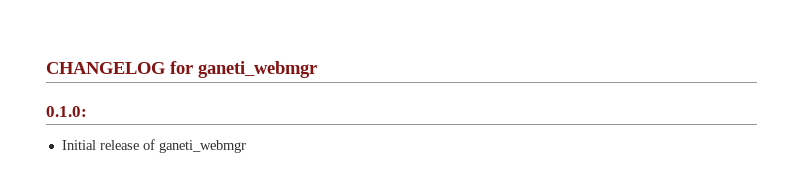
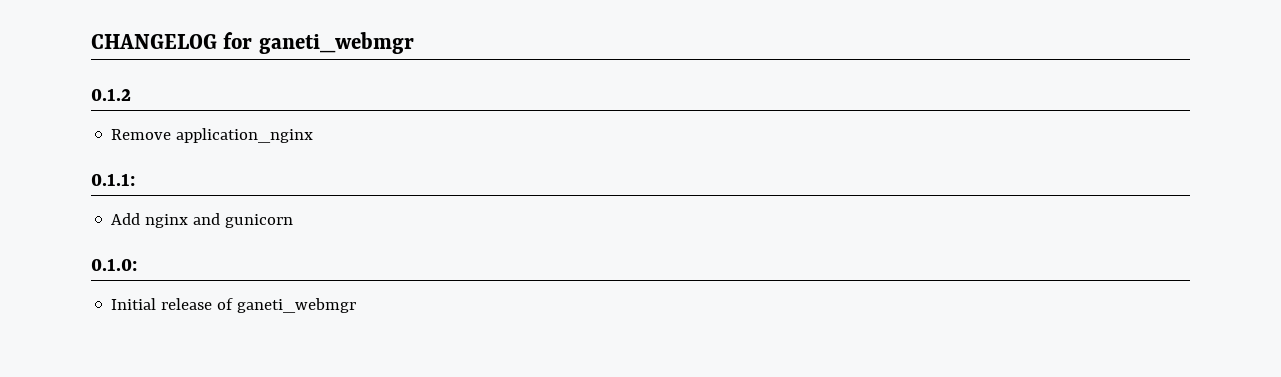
+ 0.1.2
+ Remove application_nginx
+ 0.1.1:
+ Add nginx and gunicorn

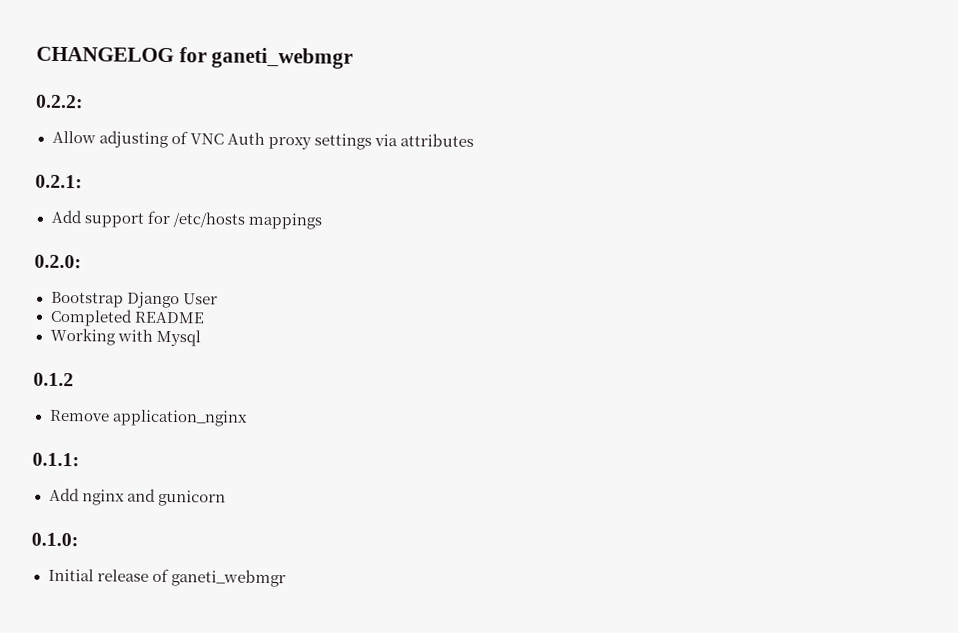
+ 0.2.2:
+ Allow adjusting of VNC Auth proxy settings via attributes
+ 0.2.1:
+ Add support for /etc/hosts mappings
+ 0.2.0:
+ Bootstrap Django User
+ Completed README
+ Working with Mysql

